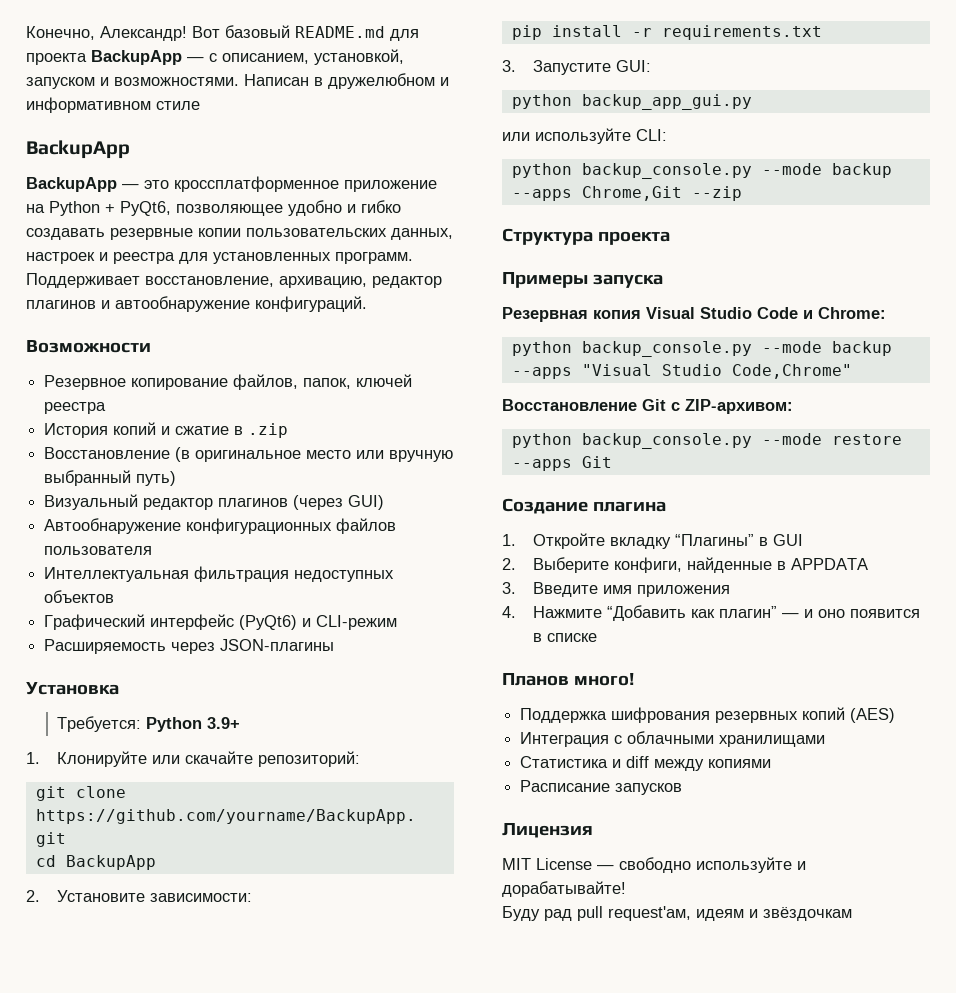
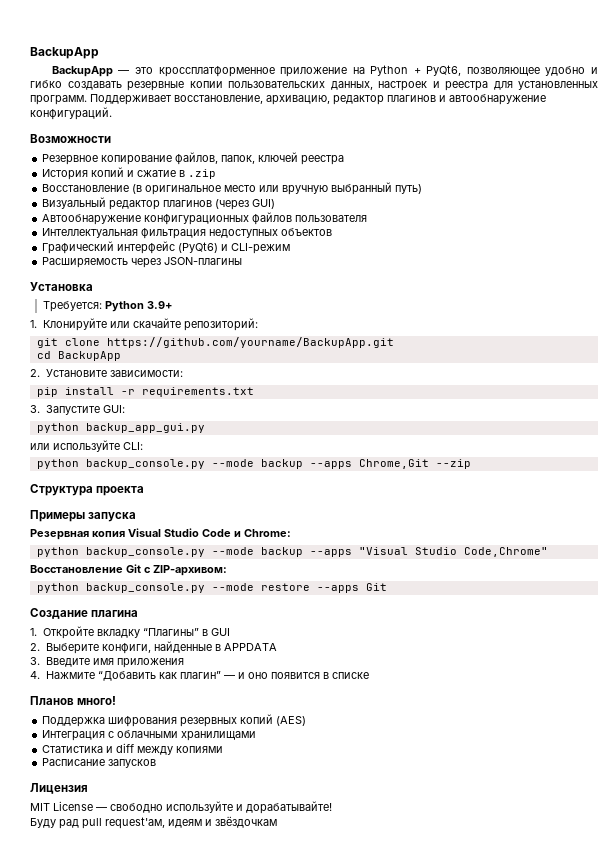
- Конечно, Александр! Вот базовый README.md для проекта BackupApp — с описанием, установкой, запуском и возможностями. Написан в дружелюбном и информативном стиле

